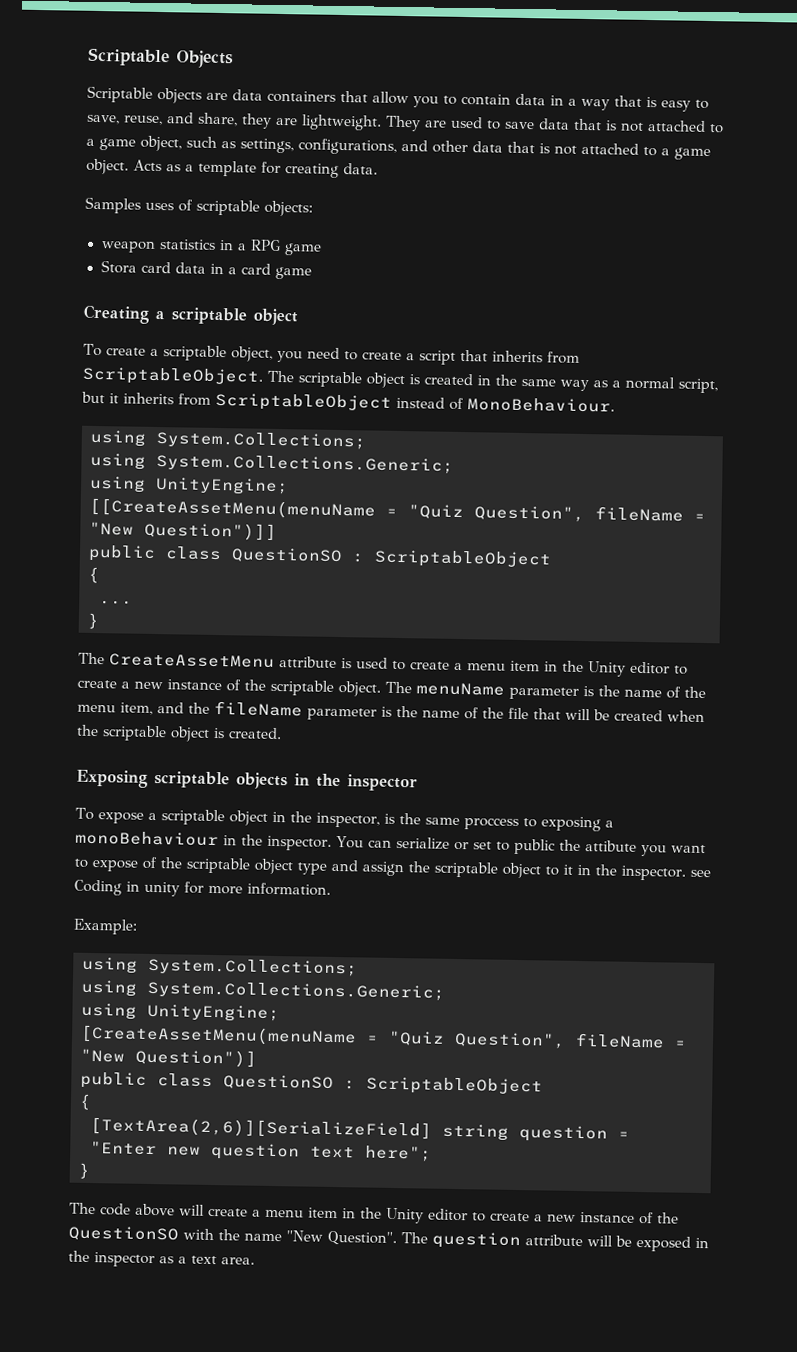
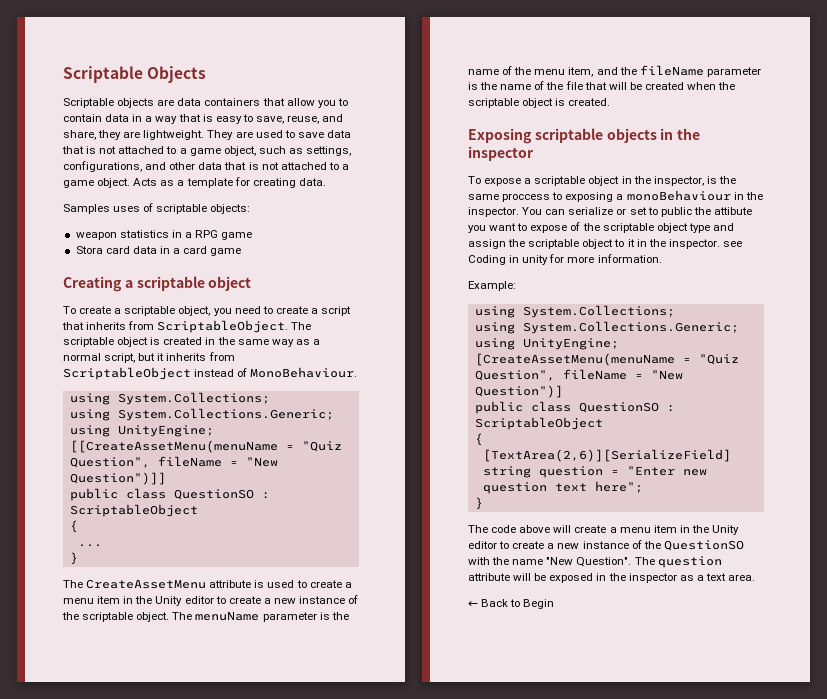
+ ← Back to Begin

